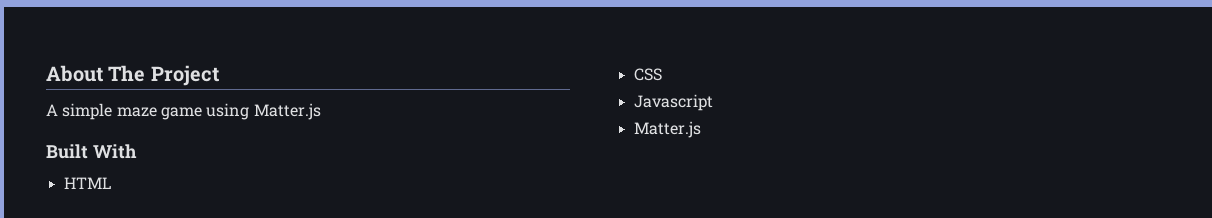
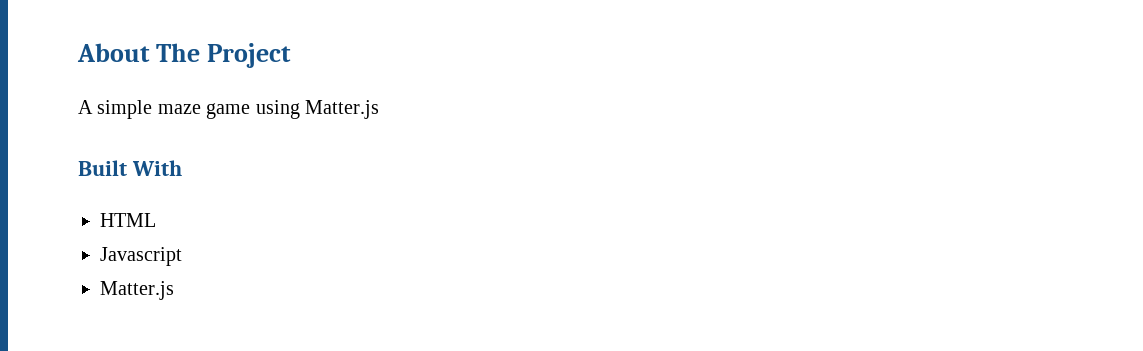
- CSS

